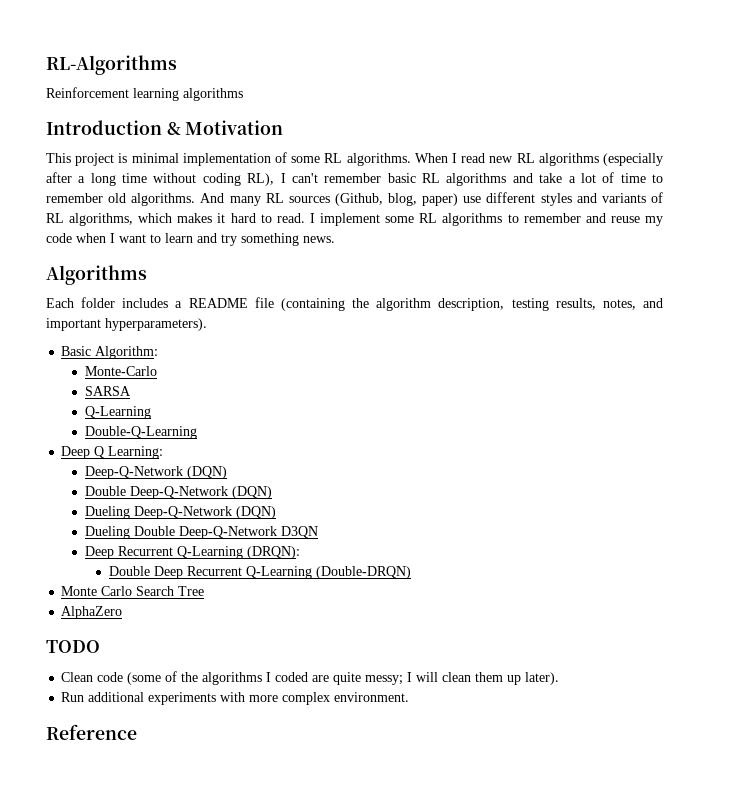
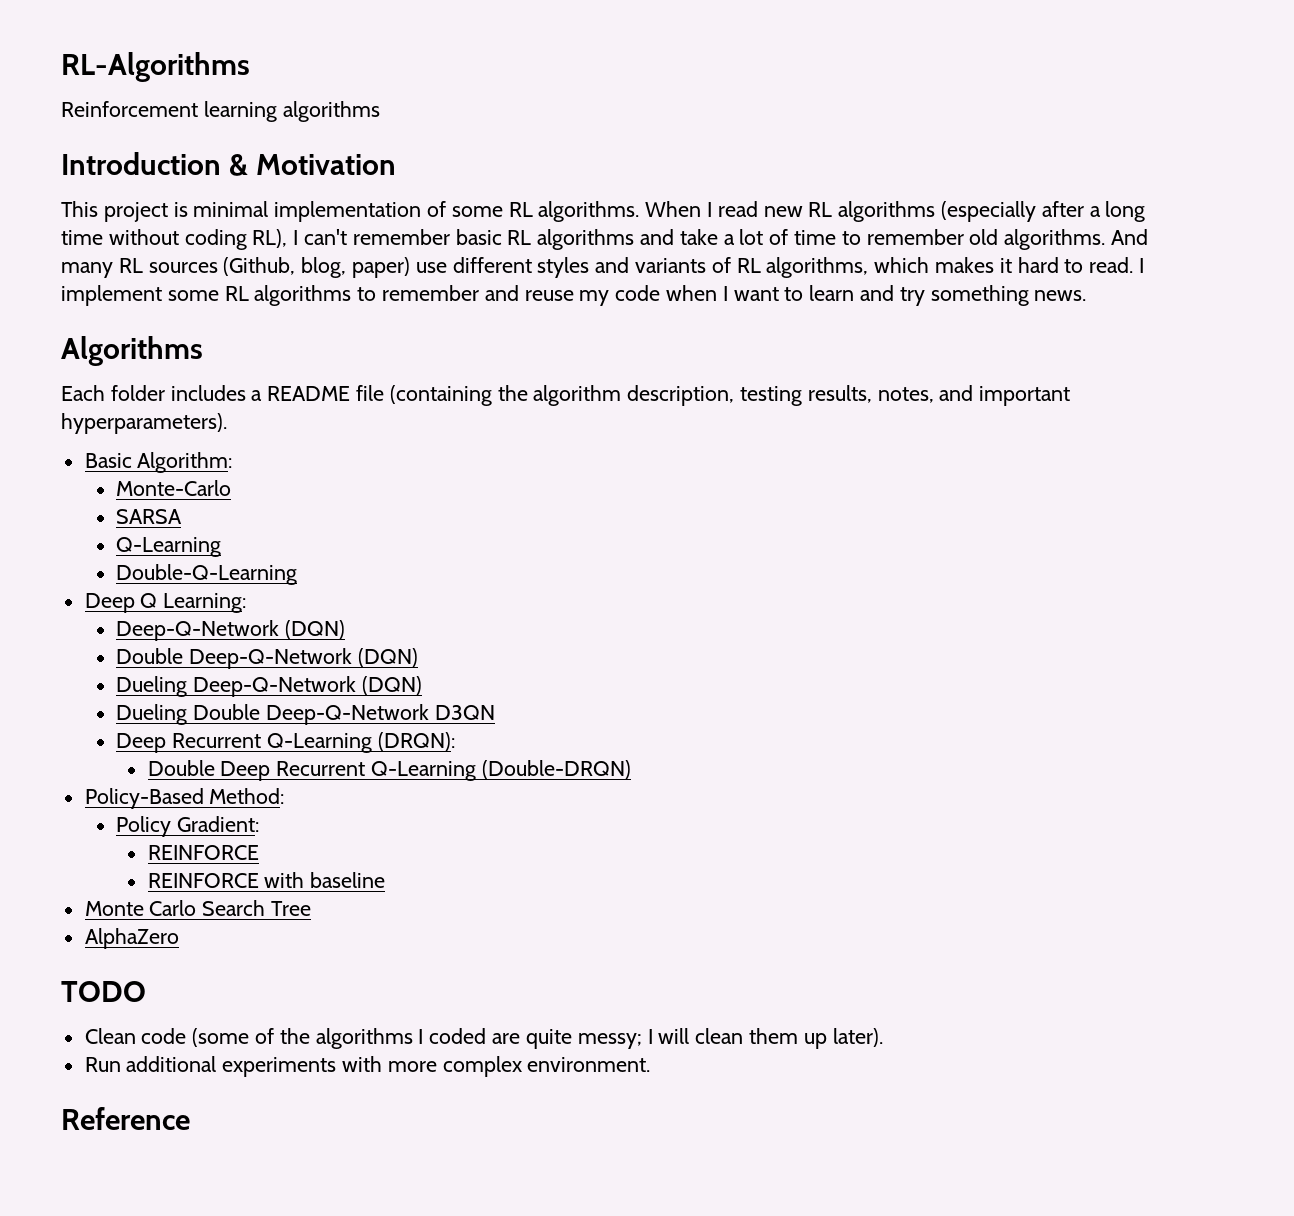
+ Policy-Based Method:
+ Policy Gradient:
+ REINFORCE
+ REINFORCE with baseline

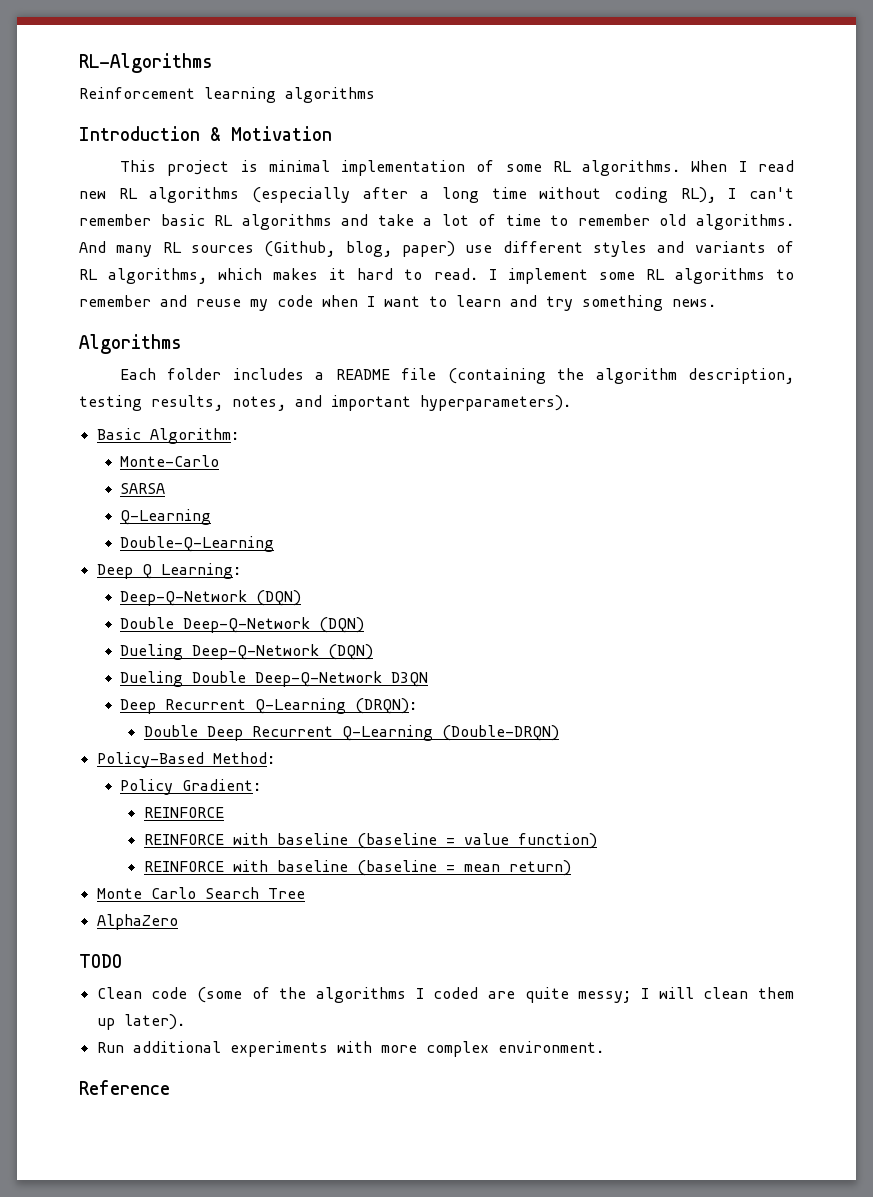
- REINFORCE with baseline
+ REINFORCE with baseline (baseline = value function)
+ REINFORCE with baseline (baseline = mean return)

